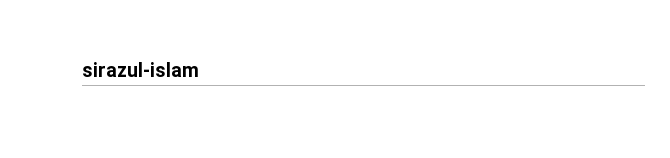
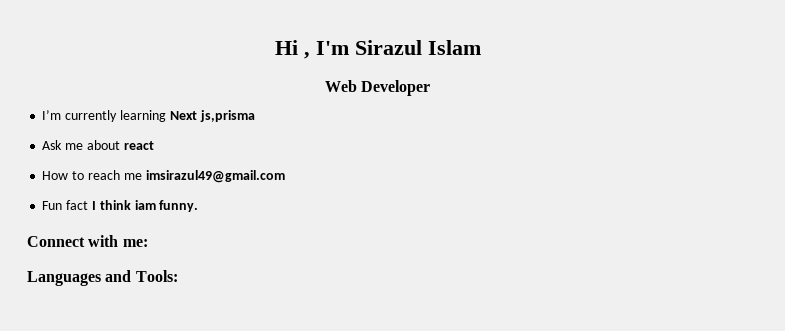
- sirazul-islam
+ Hi , I'm Sirazul Islam
+ Web Developer
+ I’m currently learning Next js,prisma
+ Ask me about react
+ How to reach me imsirazul49@gmail.com
+ Fun fact I think iam funny.
+ Connect with me:
+ Languages and Tools:

